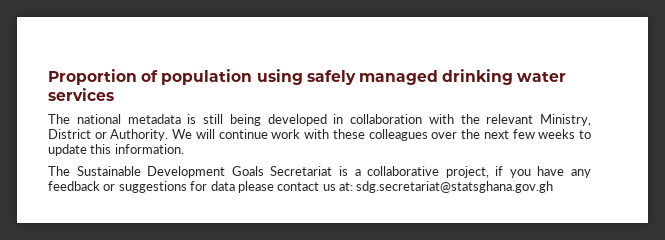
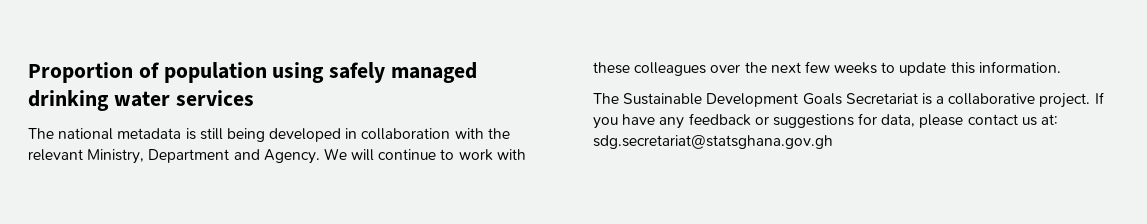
- The national metadata is still being developed in collaboration with the relevant Ministry, District or Authority.
+ The national metadata is still being developed in collaboration with the relevant Ministry, Department and Agency.
- We will continue work with these colleagues over the next few weeks to update this information.
+ We will continue to work with these colleagues over the next few weeks to update this information.
- The Sustainable Development Goals Secretariat is a collaborative project, if you have any feedback or suggestions for data please contact us at: sdg.secretariat@statsghana.gov.gh
+ The Sustainable Development Goals Secretariat is a collaborative project. If you have any feedback or suggestions for data, please contact us at: sdg.secretariat@statsghana.gov.gh

